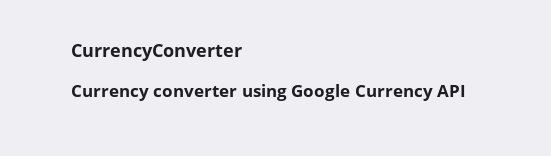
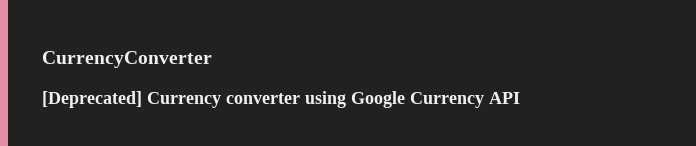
- Currency converter using Google Currency API
+ [Deprecated] Currency converter using Google Currency API

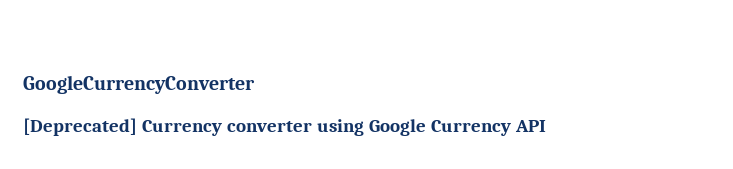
- CurrencyConverter
+ GoogleCurrencyConverter

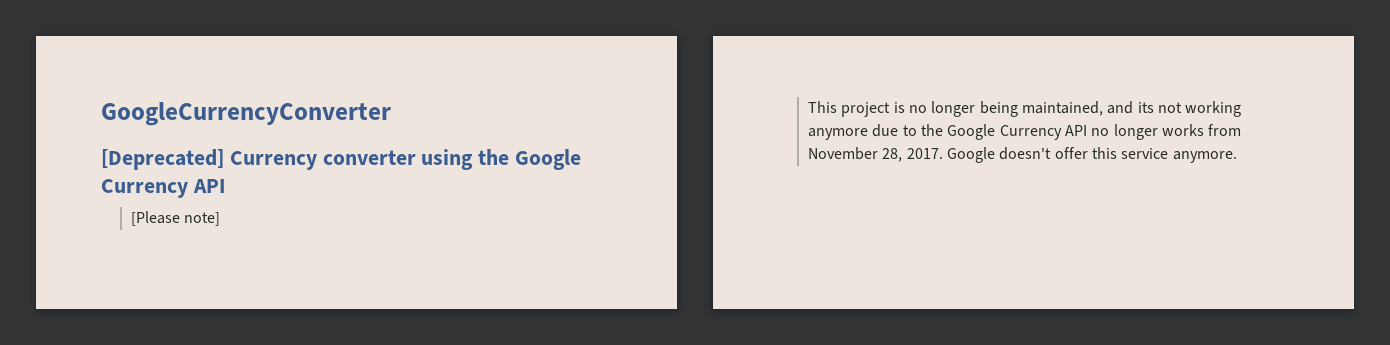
- [Deprecated] Currency converter using Google Currency API
+ [Deprecated] Currency converter using the Google Currency API
+ [Please note]
+ This project is no longer being maintained, and its not working anymore due to the Google Currency API no longer works from November 28, 2017. Google doesn't offer this service anymore.

